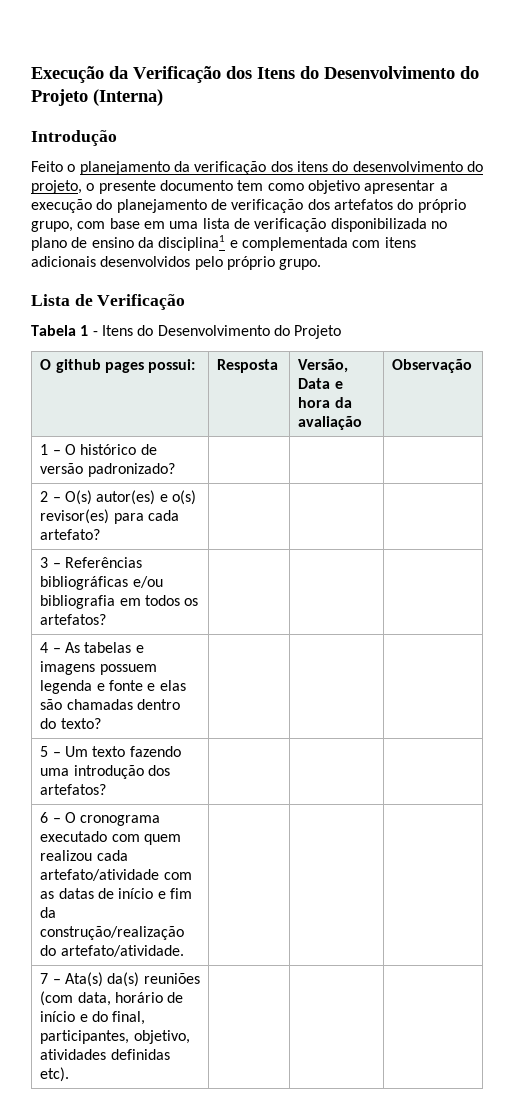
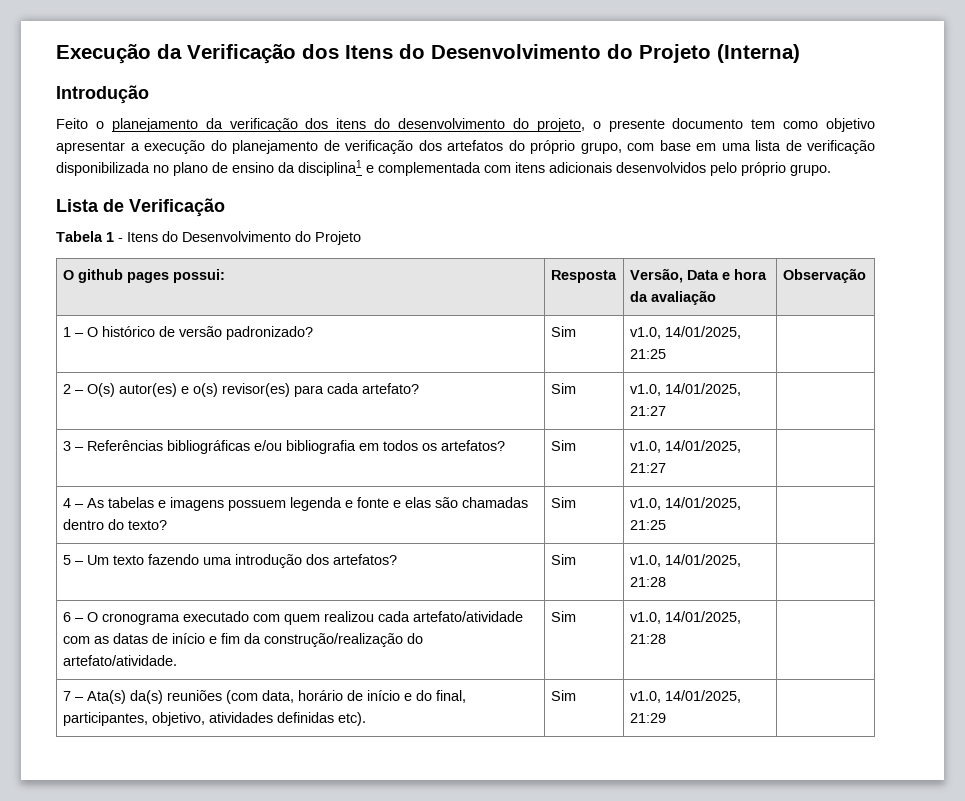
- 1 – O histórico de versão padronizado? | | |
+ 1 – O histórico de versão padronizado? | Sim | v1.0, 14/01/2025, 21:25 |
- 2 – O(s) autor(es) e o(s) revisor(es) para cada artefato? | | |
+ 2 – O(s) autor(es) e o(s) revisor(es) para cada artefato? | Sim | v1.0, 14/01/2025, 21:27 |
- 3 – Referências bibliográficas e/ou bibliografia em todos os artefatos? | | |
+ 3 – Referências bibliográficas e/ou bibliografia em todos os artefatos? | Sim | v1.0, 14/01/2025, 21:27 |
- 4 – As tabelas e imagens possuem legenda e fonte e elas são chamadas dentro do texto? | | |
+ 4 – As tabelas e imagens possuem legenda e fonte e elas são chamadas dentro do texto? | Sim | v1.0, 14/01/2025, 21:25 |
- 5 – Um texto fazendo uma introdução dos artefatos? | | |
+ 5 – Um texto fazendo uma introdução dos artefatos? | Sim | v1.0, 14/01/2025, 21:28 |
- 6 – O cronograma executado com quem realizou cada artefato/atividade com as datas de início e fim da construção/realização do artefato/atividade. | | |
+ 6 – O cronograma executado com quem realizou cada artefato/atividade com as datas de início e fim da construção/realização do artefato/atividade. | Sim | v1.0, 14/01/2025, 21:28 |
- 7 – Ata(s) da(s) reuniões (com data, horário de início e do final, participantes, objetivo, atividades definidas etc). | | |
+ 7 – Ata(s) da(s) reuniões (com data, horário de início e do final, participantes, objetivo, atividades definidas etc). | Sim | v1.0, 14/01/2025, 21:29 |

